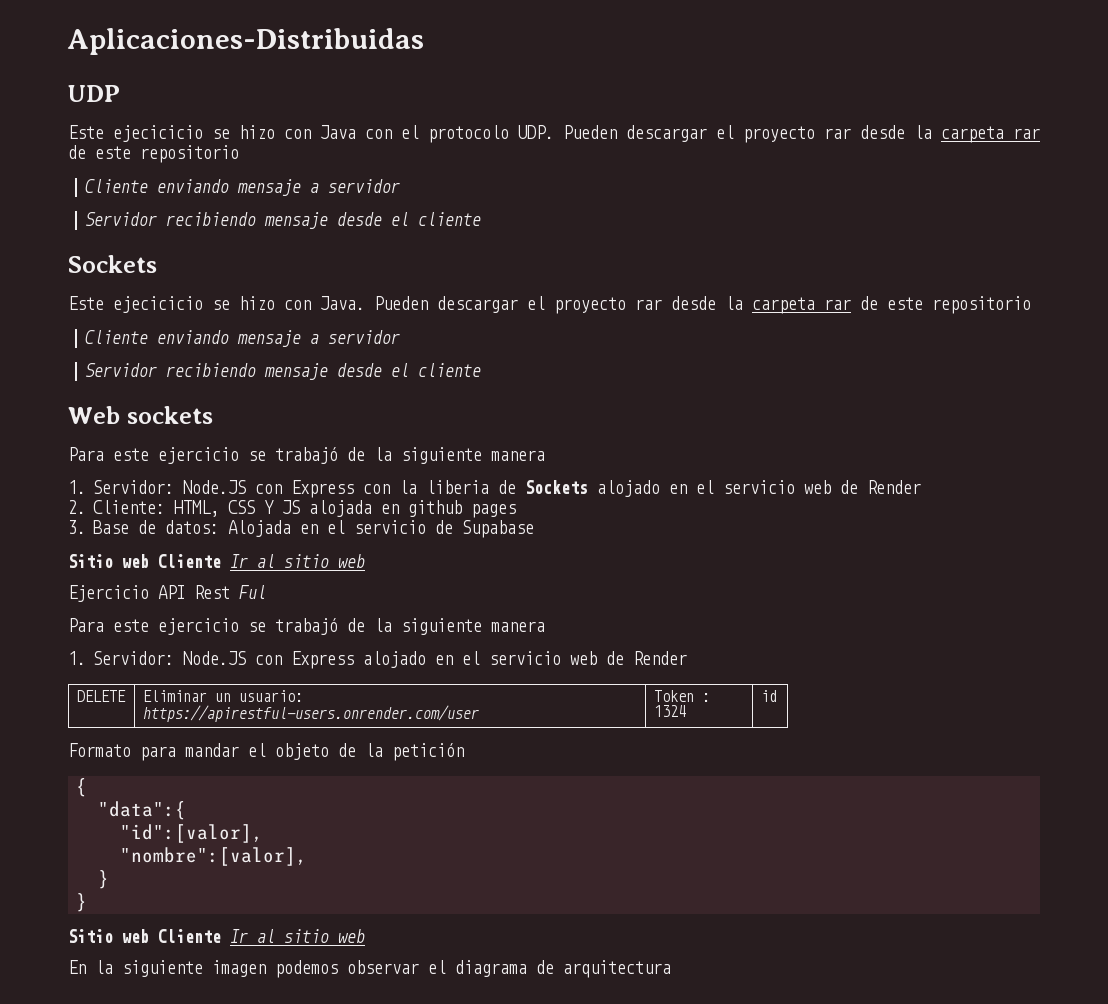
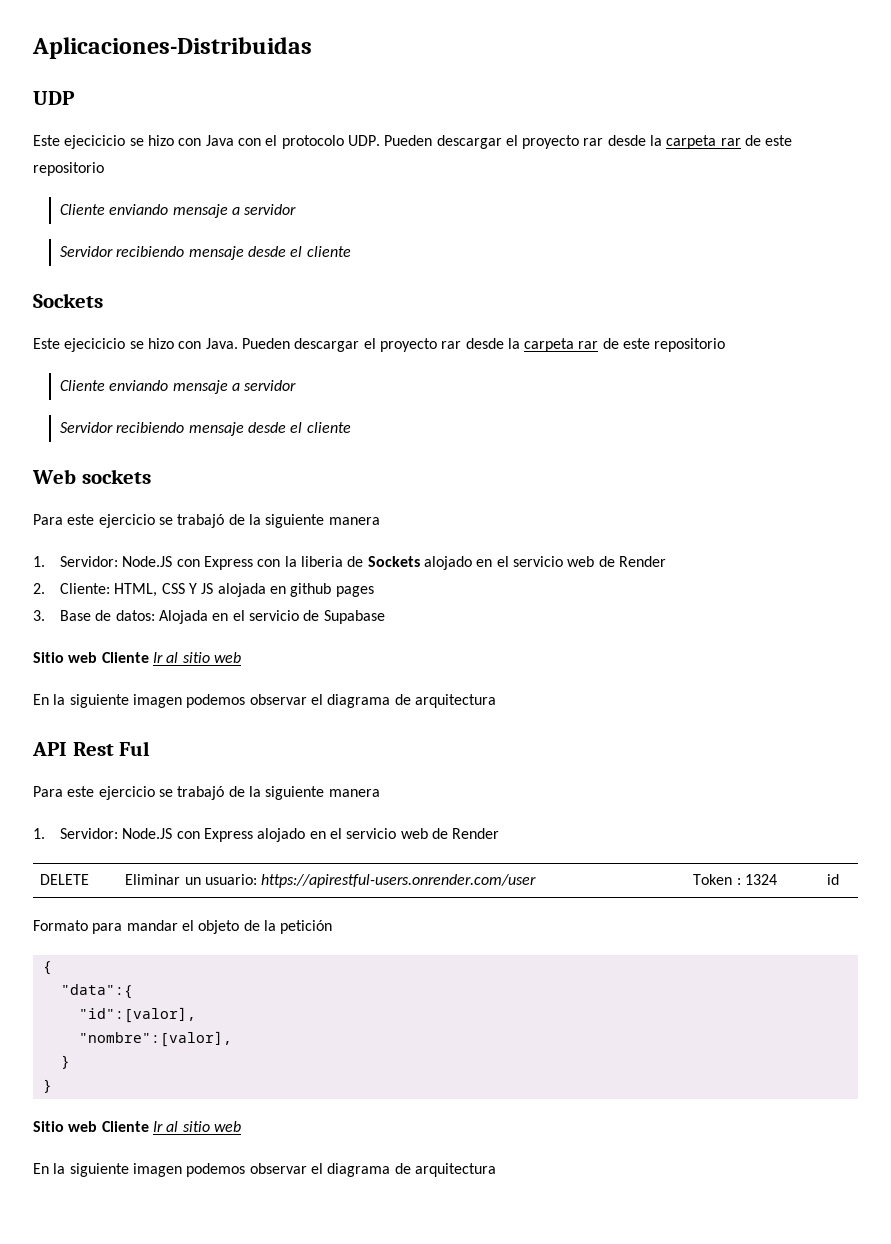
  3. Base de datos: Alojada en el servicio de Supabase
  Sitio web Cliente Ir al sitio web
- Ejercicio API Rest Ful
+ En la siguiente imagen podemos observar el diagrama de arquitectura
+ API Rest Ful

